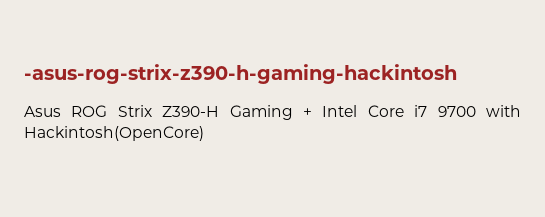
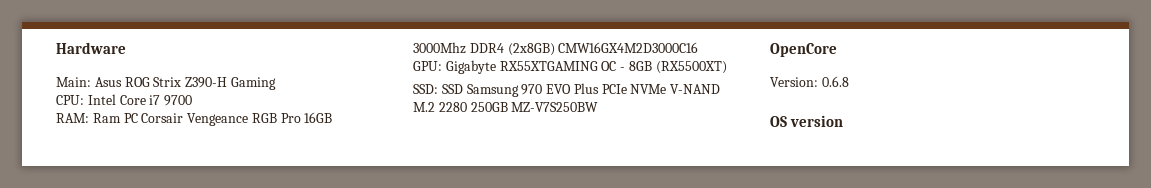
- -asus-rog-strix-z390-h-gaming-hackintosh
- Asus ROG Strix Z390-H Gaming + Intel Core i7 9700 with Hackintosh(OpenCore)
+ Hardware
+ Main: Asus ROG Strix Z390-H Gaming
+ CPU: Intel Core i7 9700
+ RAM: Ram PC Corsair Vengeance RGB Pro 16GB 3000Mhz DDR4 (2x8GB) CMW16GX4M2D3000C16
+ GPU: Gigabyte RX55XTGAMING OC - 8GB (RX5500XT)
+ SSD: SSD Samsung 970 EVO Plus PCIe NVMe V-NAND M.2 2280 250GB MZ-V7S250BW
+ OpenCore
+ Version: 0.6.8
+ OS version

